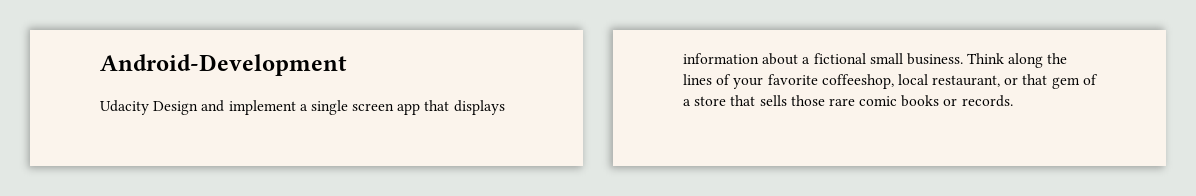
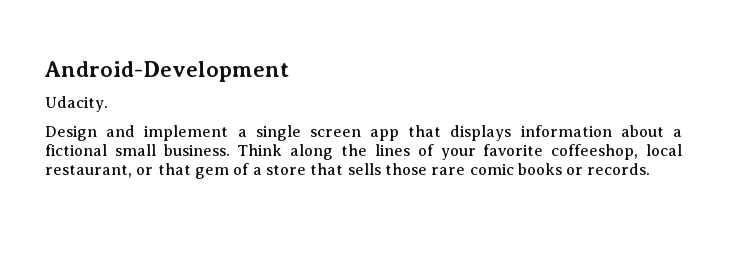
- Udacity Design and implement a single screen app that displays information about a fictional small business.
+ Udacity.
+ Design and implement a single screen app that displays information about a fictional small business.

